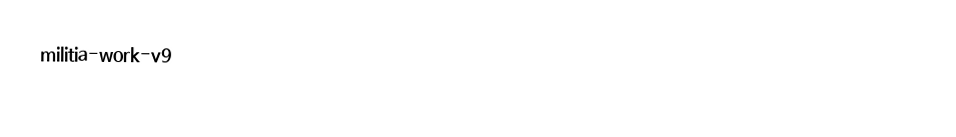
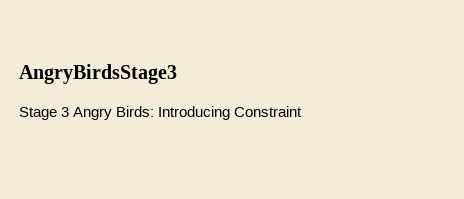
- militia-work-v9
+ AngryBirdsStage3
+ Stage 3 Angry Birds: Introducing Constraint

